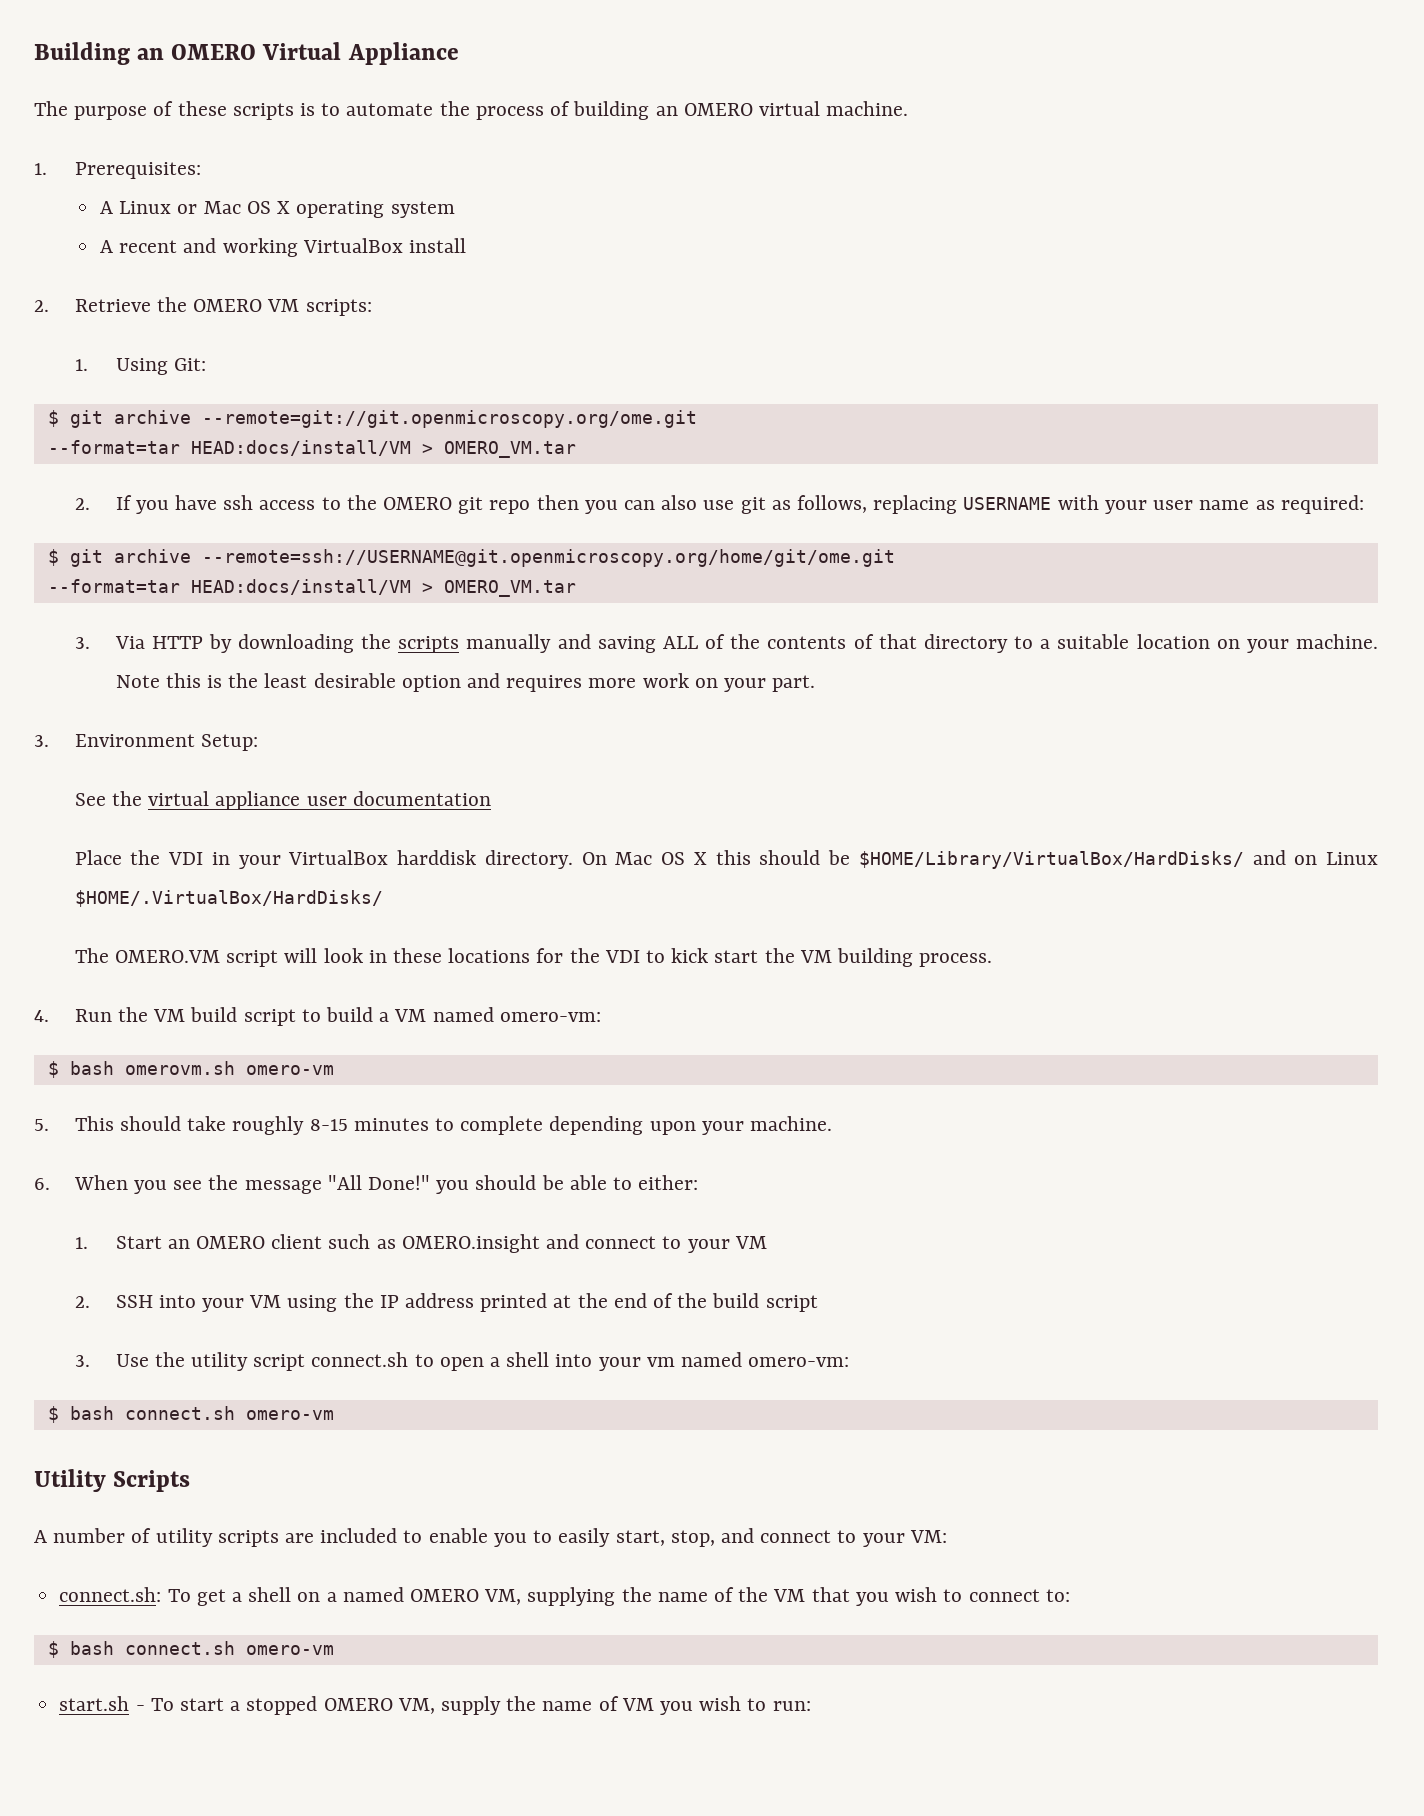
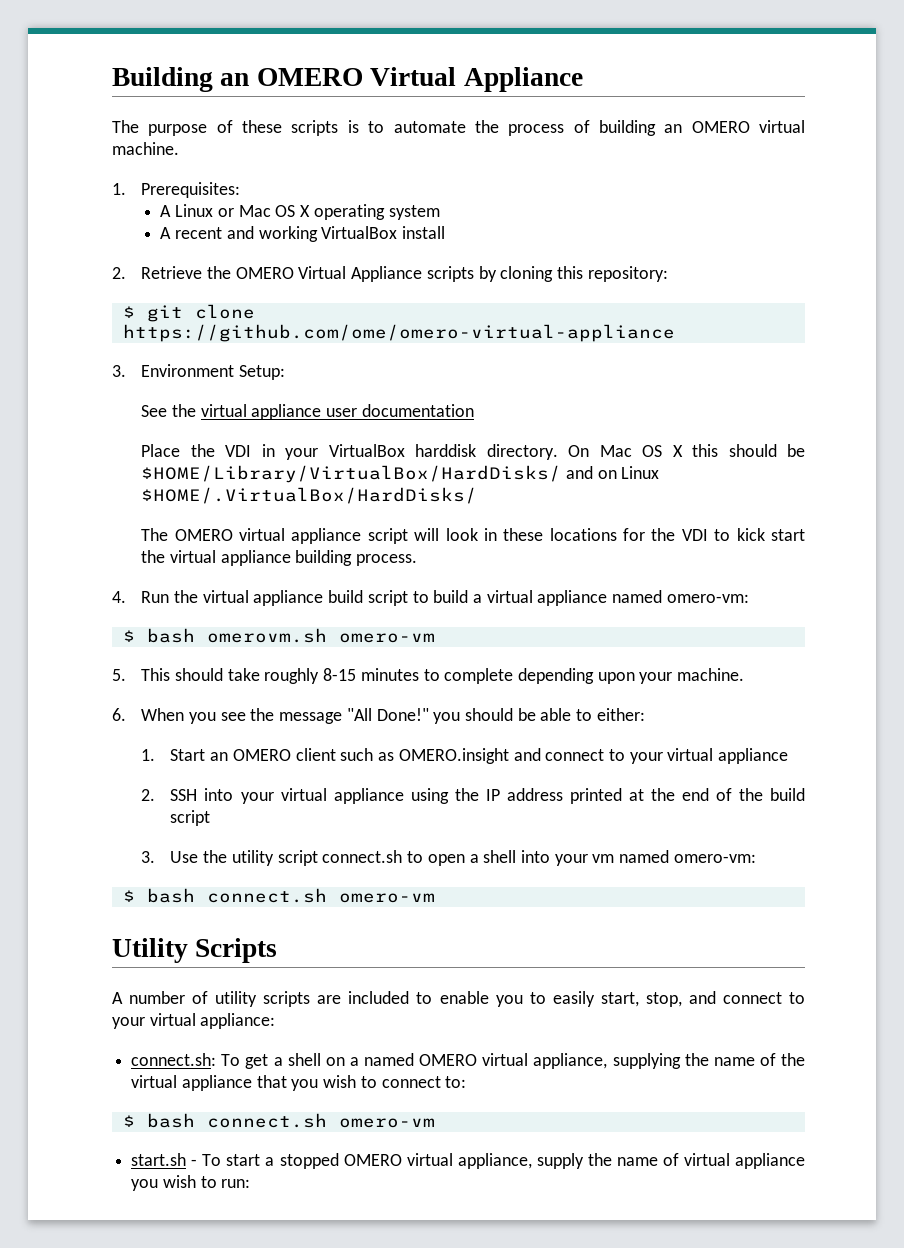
- 2. Retrieve the OMERO VM scripts:
- 1. Using Git:
- $ git archive --remote=git://git.openmicroscopy.org/ome.git
- --format=tar HEAD:docs/install/VM > OMERO_VM.tar
- 2. If you have ssh access to the OMERO git repo then you can also use git as follows, replacing USERNAME with your user name as required:
- $ git archive --remote=ssh://USERNAME@git.openmicroscopy.org/home/git/ome.git
- --format=tar HEAD:docs/install/VM > OMERO_VM.tar
- 3. Via HTTP by downloading the scripts manually and saving ALL of the contents of that directory to a suitable location on your machine. Note this is the least desirable option and requires more work on your part.
+ 2. Retrieve the OMERO Virtual Appliance scripts by cloning this repository:
+ $ git clone https://github.com/ome/omero-virtual-appliance
- The OMERO.VM script will look in these locations for the VDI to kick start the VM building process.
+ The OMERO virtual appliance script will look in these locations for the VDI to kick start the virtual appliance building process.
- 4. Run the VM build script to build a VM named omero-vm:
+ 4. Run the virtual appliance build script to build a virtual appliance named omero-vm:
- 1. Start an OMERO client such as OMERO.insight and connect to your VM
+ 1. Start an OMERO client such as OMERO.insight and connect to your virtual appliance
- 2. SSH into your VM using the IP address printed at the end of the build script
+ 2. SSH into your virtual appliance using the IP address printed at the end of the build script
- A number of utility scripts are included to enable you to easily start, stop, and connect to your VM:
+ A number of utility scripts are included to enable you to easily start, stop, and connect to your virtual appliance:
- connect.sh: To get a shell on a named OMERO VM, supplying the name of the VM that you wish to connect to:
+ connect.sh: To get a shell on a named OMERO virtual appliance, supplying the name of the virtual appliance that you wish to connect to:
- start.sh - To start a stopped OMERO VM, supply the name of VM you wish to run:
+ start.sh - To start a stopped OMERO virtual appliance, supply the name of virtual appliance you wish to run:

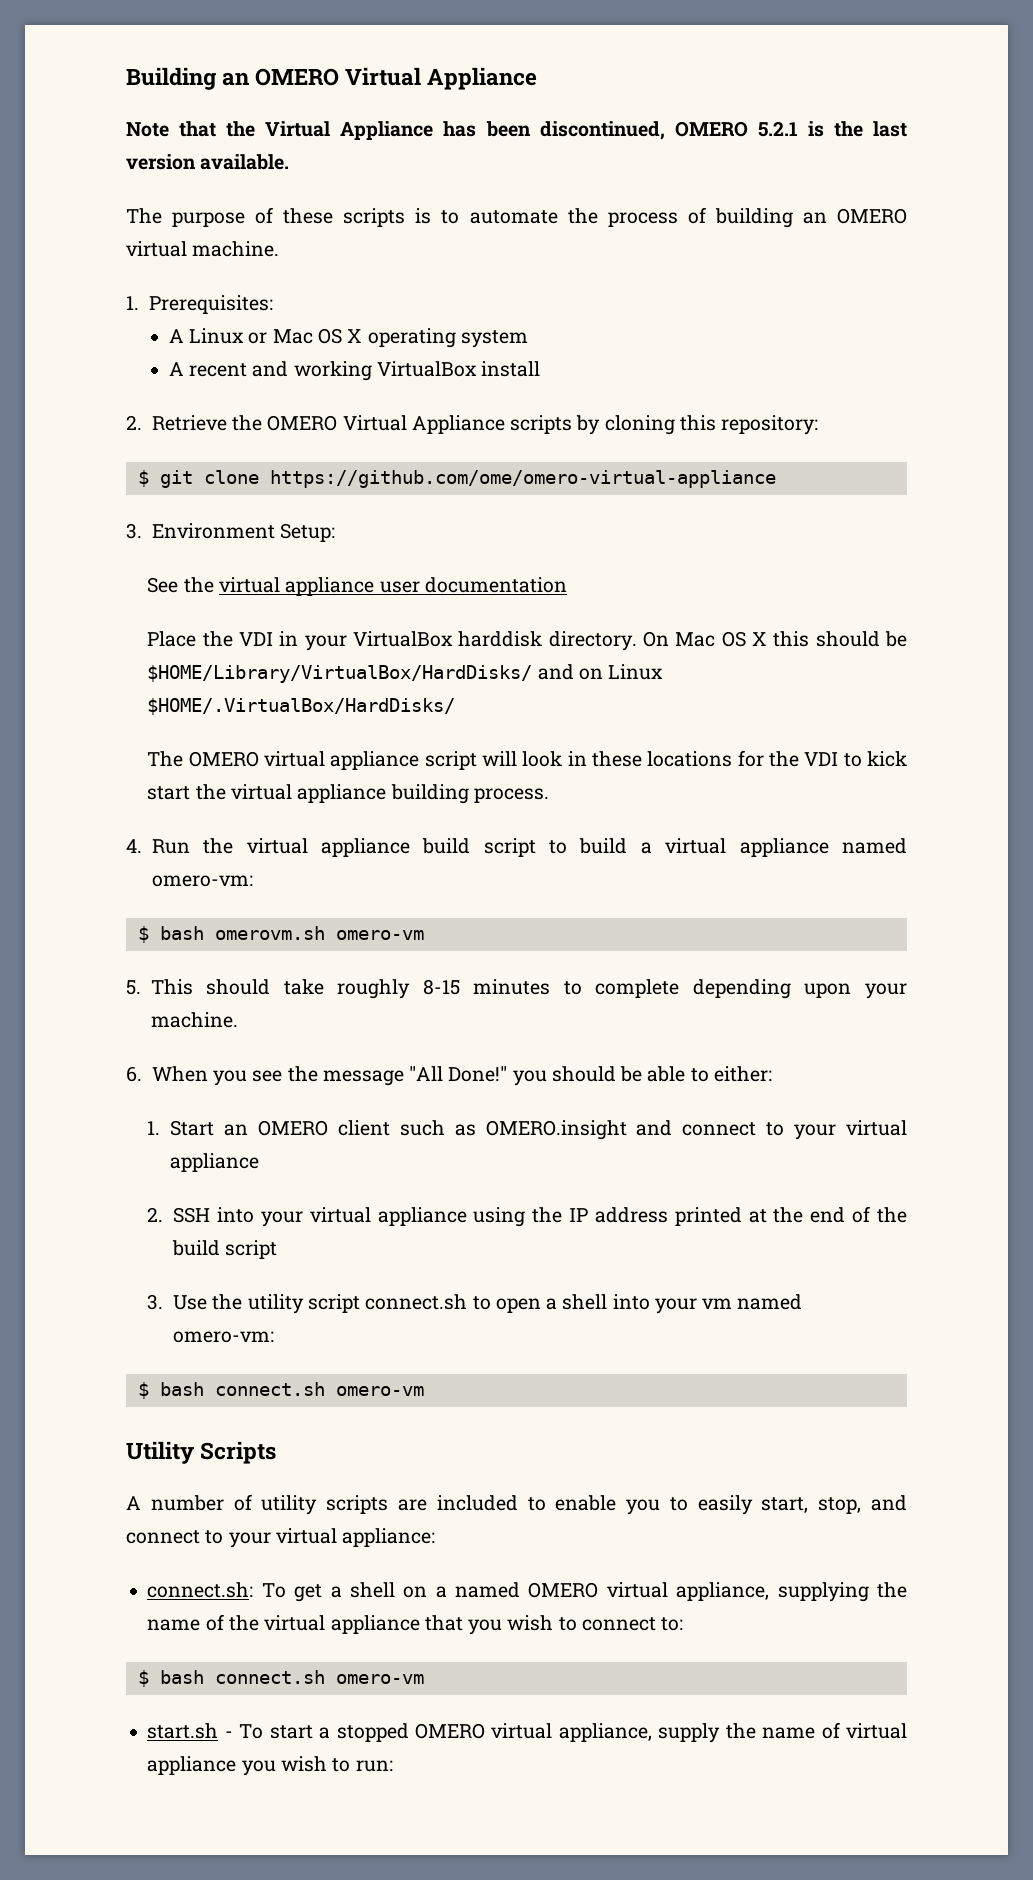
+ Note that the Virtual Appliance has been discontinued, OMERO 5.2.1 is the last version available.

